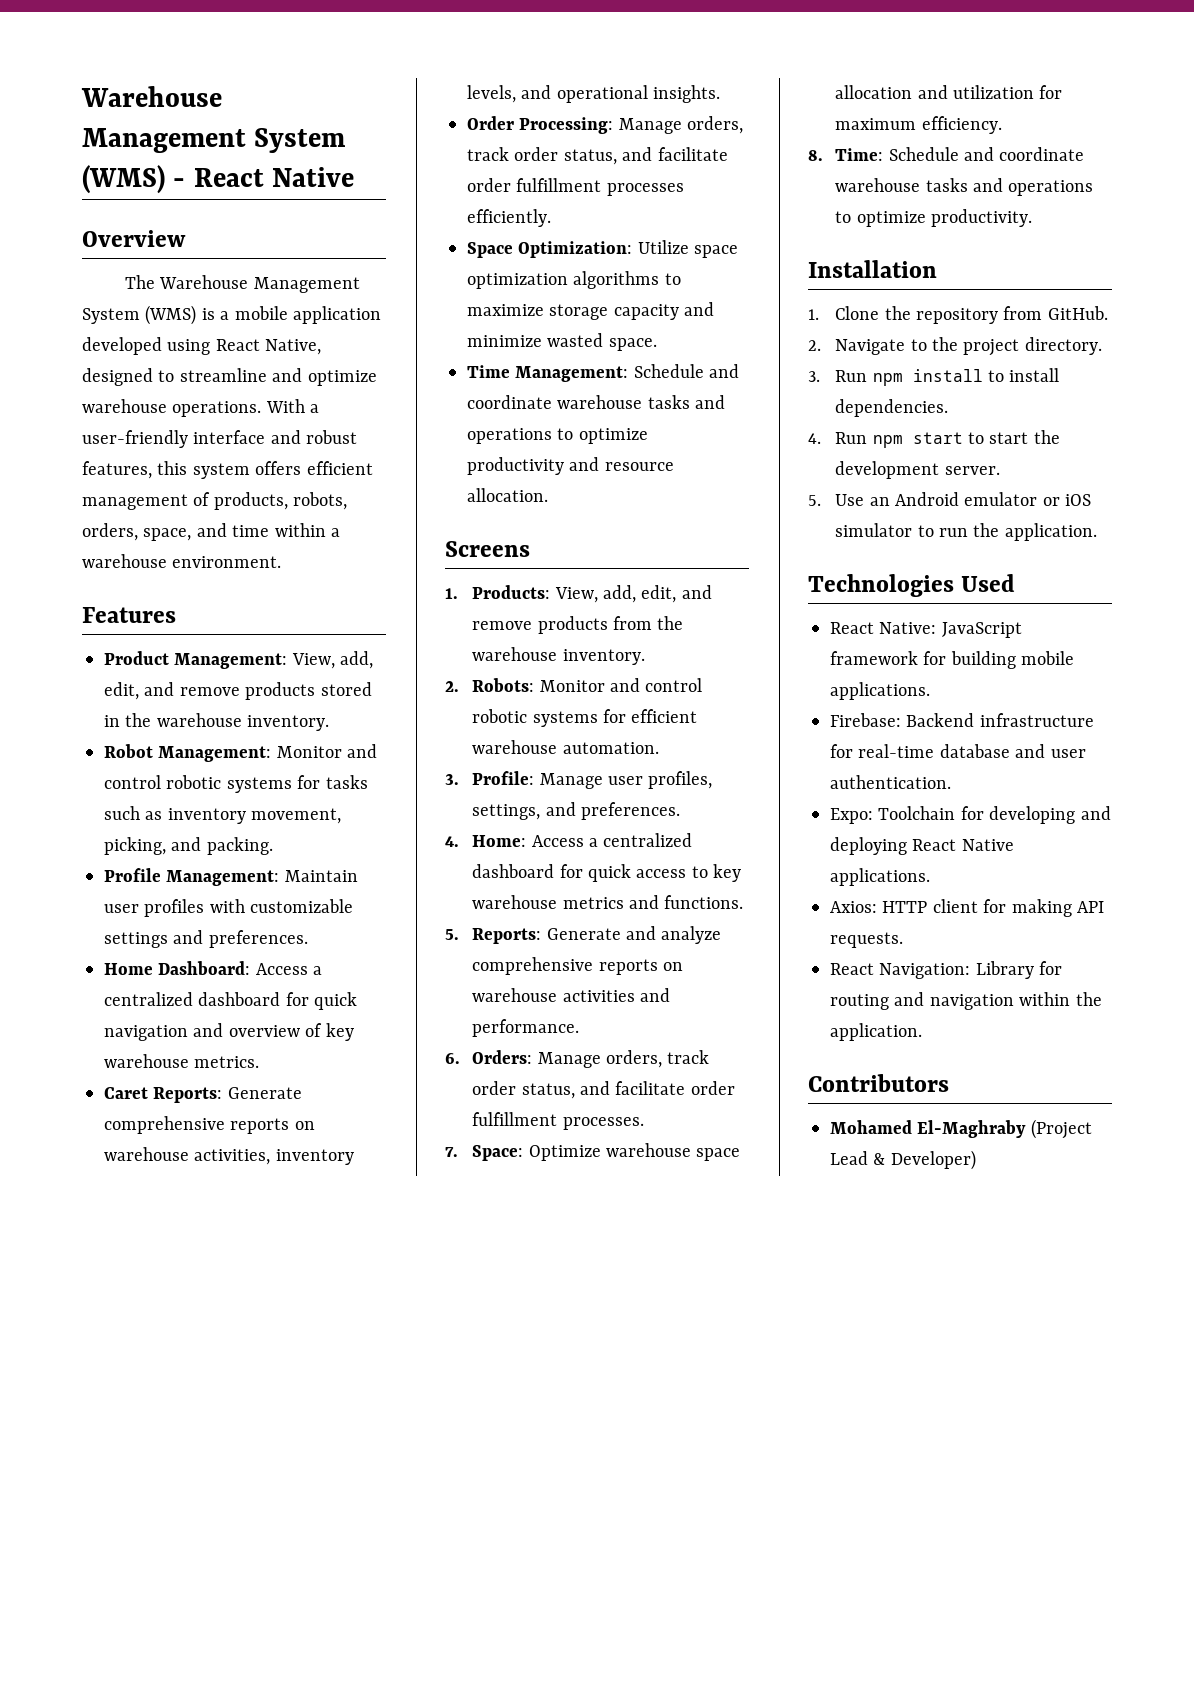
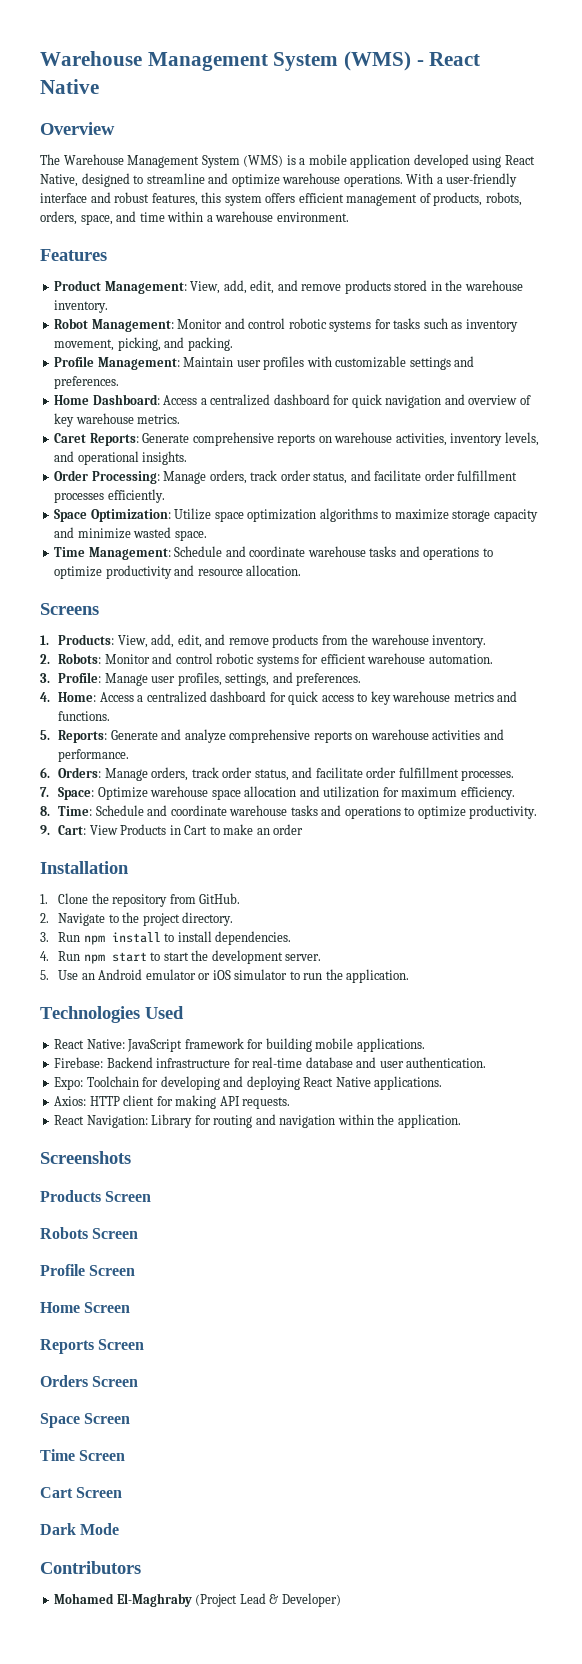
+ 9. Cart: View Products in Cart to make an order
+ Screenshots
+ Products Screen
+ Robots Screen
+ Profile Screen
+ Home Screen
+ Reports Screen
+ Orders Screen
+ Space Screen
+ Time Screen
+ Cart Screen
+ Dark Mode

